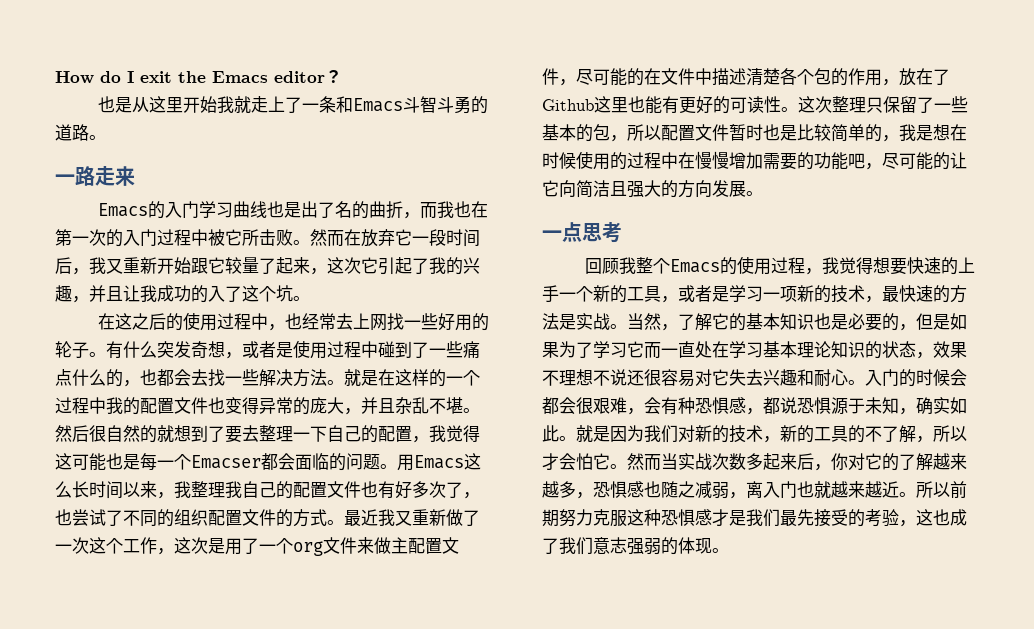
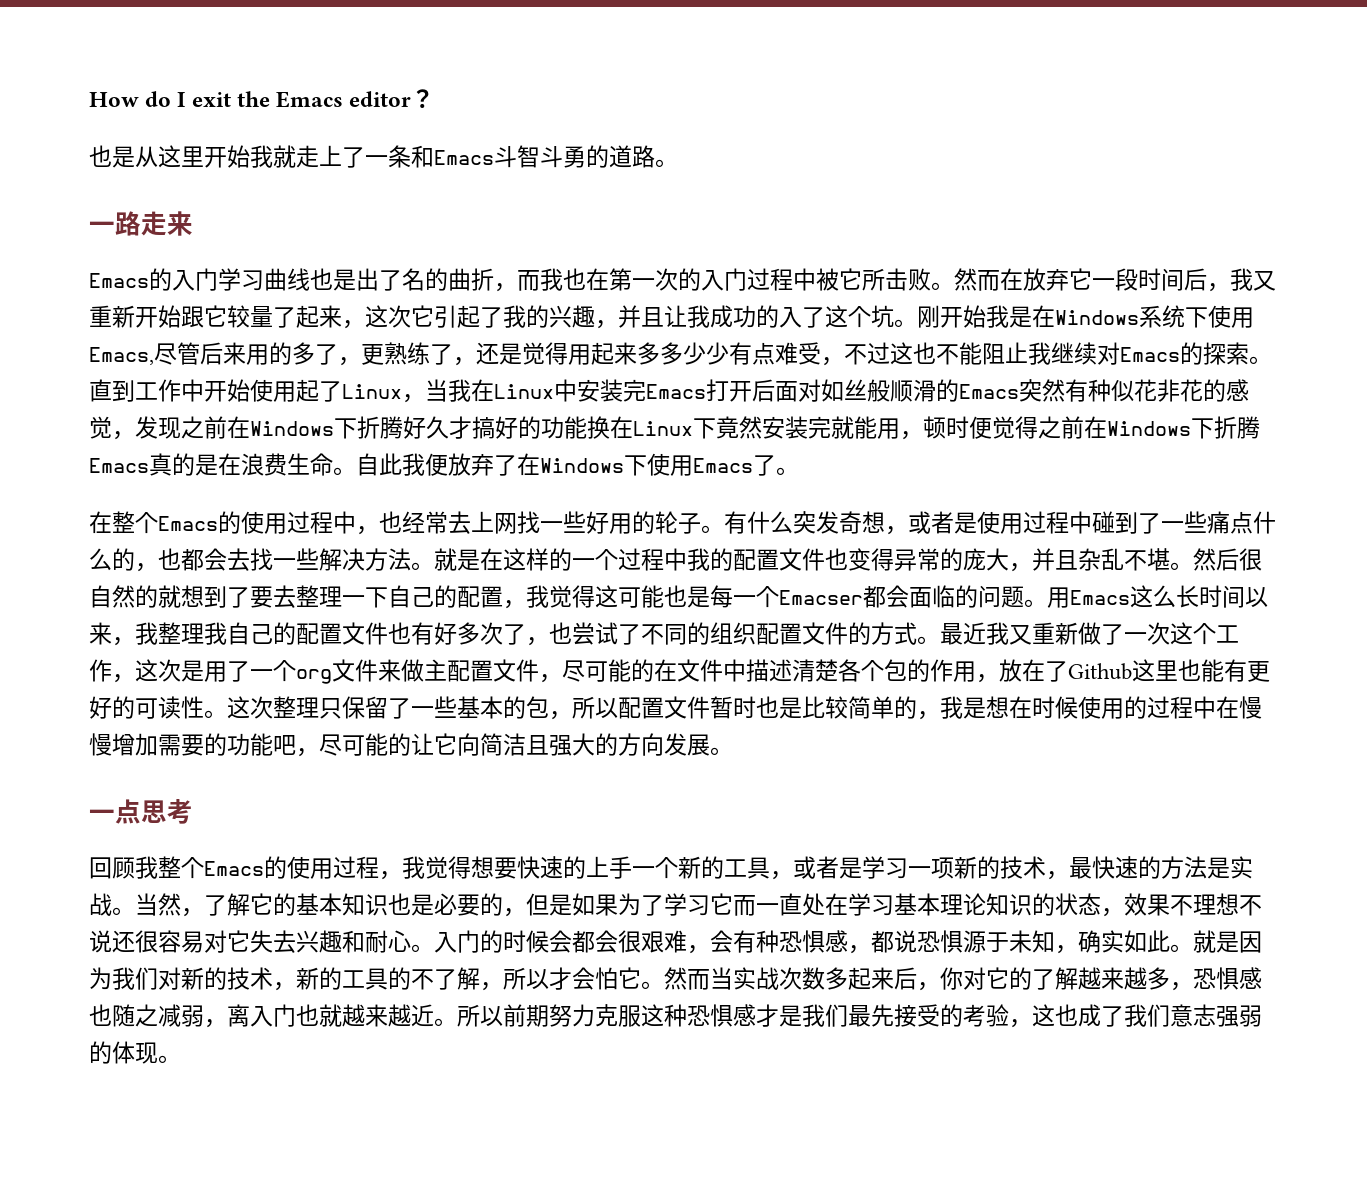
- 然而在放弃它一段时间后，我又重新开始跟它较量了起来，这次它引起了我的兴趣，并且让我成功的入了这个坑。
- 在这之后的使用过程中，也经常去上网找一些好用的轮子。
+ 然而在放弃它一段时间后，我又重新开始跟它较量了起来，这次它引起了我的兴趣，并且让我成功的入了这个坑。刚开始我是在Windows系统下使用Emacs,尽管后来用的多了，更熟练了，还是觉得用起来多多少少有点难受，不过这也不能阻止我继续对Emacs的探索。直到工作中开始使用起了Linux，当我在Linux中安装完Emacs打开后面对如丝般顺滑的Emacs突然有种似花非花的感觉，发现之前在Windows下折腾好久才搞好的功能换在Linux下竟然安装完就能用，顿时便觉得之前在Windows下折腾Emacs真的是在浪费生命。自此我便放弃了在Windows下使用Emacs了。
+ 在整个Emacs的使用过程中，也经常去上网找一些好用的轮子。

